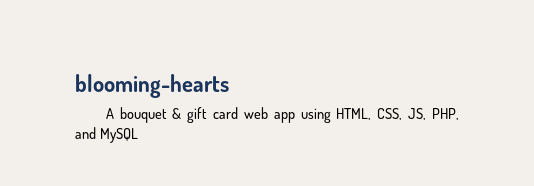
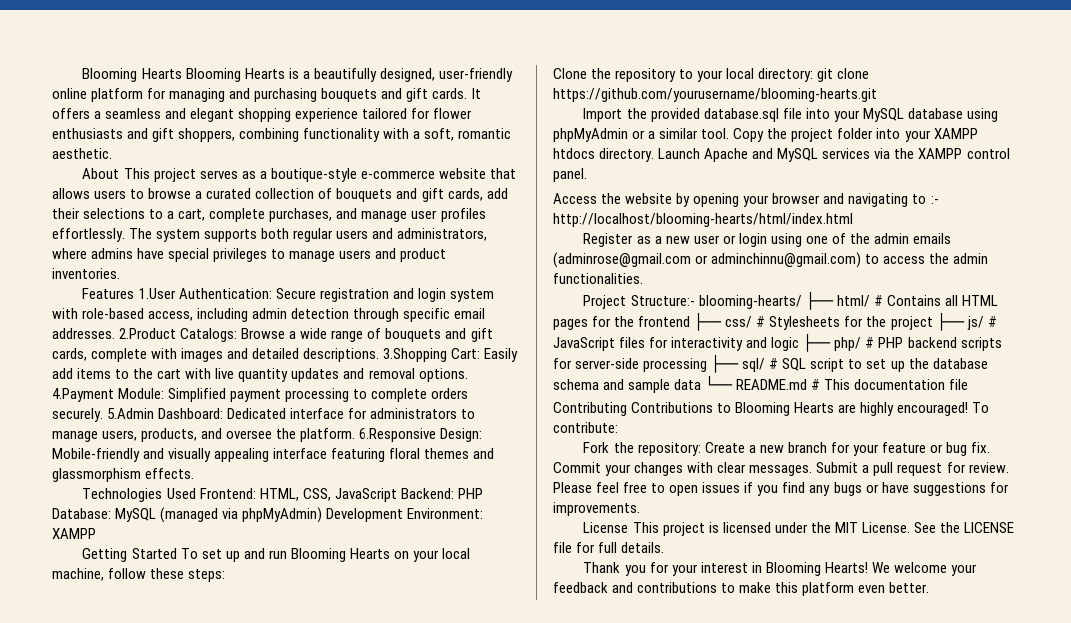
- blooming-hearts
- A bouquet & gift card web app using HTML, CSS, JS, PHP, and MySQL
+ Blooming Hearts Blooming Hearts is a beautifully designed, user-friendly online platform for managing and purchasing bouquets and gift cards. It offers a seamless and elegant shopping experience tailored for flower enthusiasts and gift shoppers, combining functionality with a soft, romantic aesthetic.
+ About This project serves as a boutique-style e-commerce website that allows users to browse a curated collection of bouquets and gift cards, add their selections to a cart, complete purchases, and manage user profiles effortlessly. The system supports both regular users and administrators, where admins have special privileges to manage users and product inventories.
+ Features 1.User Authentication: Secure registration and login system with role-based access, including admin detection through specific email addresses. 2.Product Catalogs: Browse a wide range of bouquets and gift cards, complete with images and detailed descriptions. 3.Shopping Cart: Easily add items to the cart with live quantity updates and removal options. 4.Payment Module: Simplified payment processing to complete orders securely. 5.Admin Dashboard: Dedicated interface for administrators to manage users, products, and oversee the platform. 6.Responsive Design: Mobile-friendly and visually appealing interface featuring floral themes and glassmorphism effects.
+ Technologies Used Frontend: HTML, CSS, JavaScript Backend: PHP Database: MySQL (managed via phpMyAdmin) Development Environment: XAMPP
+ Getting Started To set up and run Blooming Hearts on your local machine, follow these steps:
+ Clone the repository to your local directory: git clone https://github.com/yourusername/blooming-hearts.git
+ Import the provided database.sql file into your MySQL database using phpMyAdmin or a similar tool. Copy the project folder into your XAMPP htdocs directory. Launch Apache and MySQL services via the XAMPP control panel.
+ Access the website by opening your browser and navigating to :- http://localhost/blooming-hearts/html/index.html
+ Register as a new user or login using one of the admin emails (adminrose@gmail.com or adminchinnu@gmail.com) to access the admin functionalities.
+ Project Structure:- blooming-hearts/ ├── html/ # Contains all HTML pages for the frontend ├── css/ # Stylesheets for the project ├── js/ # JavaScript files for interactivity and logic ├── php/ # PHP backend scripts for server-side processing ├── sql/ # SQL script to set up the database schema and sample data └── README.md # This documentation file
+ Contributing Contributions to Blooming Hearts are highly encouraged! To contribute:
+ Fork the repository: Create a new branch for your feature or bug fix. Commit your changes with clear messages. Submit a pull request for review. Please feel free to open issues if you find any bugs or have suggestions for improvements.
+ License This project is licensed under the MIT License. See the LICENSE file for full details.
+ Thank you for your interest in Blooming Hearts! We welcome your feedback and contributions to make this platform even better.

